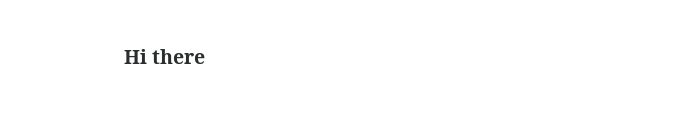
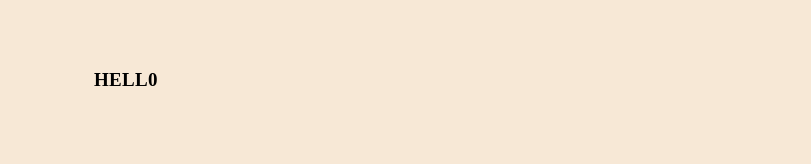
- Hi there
+ HELL0

